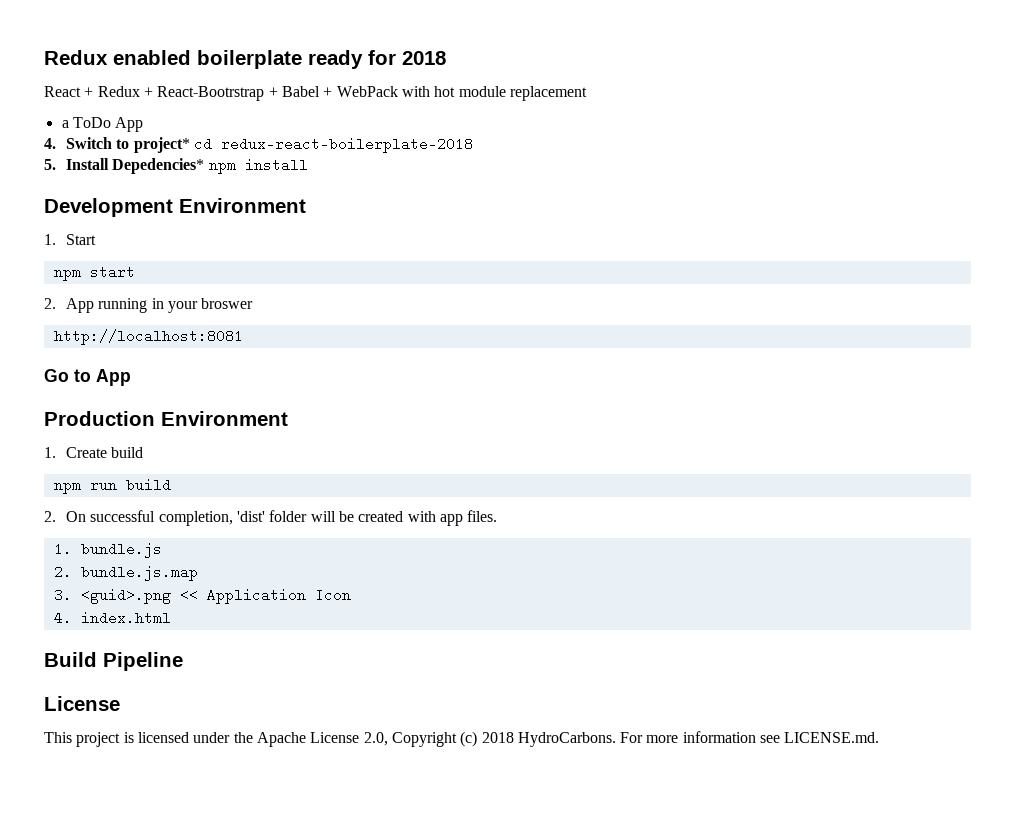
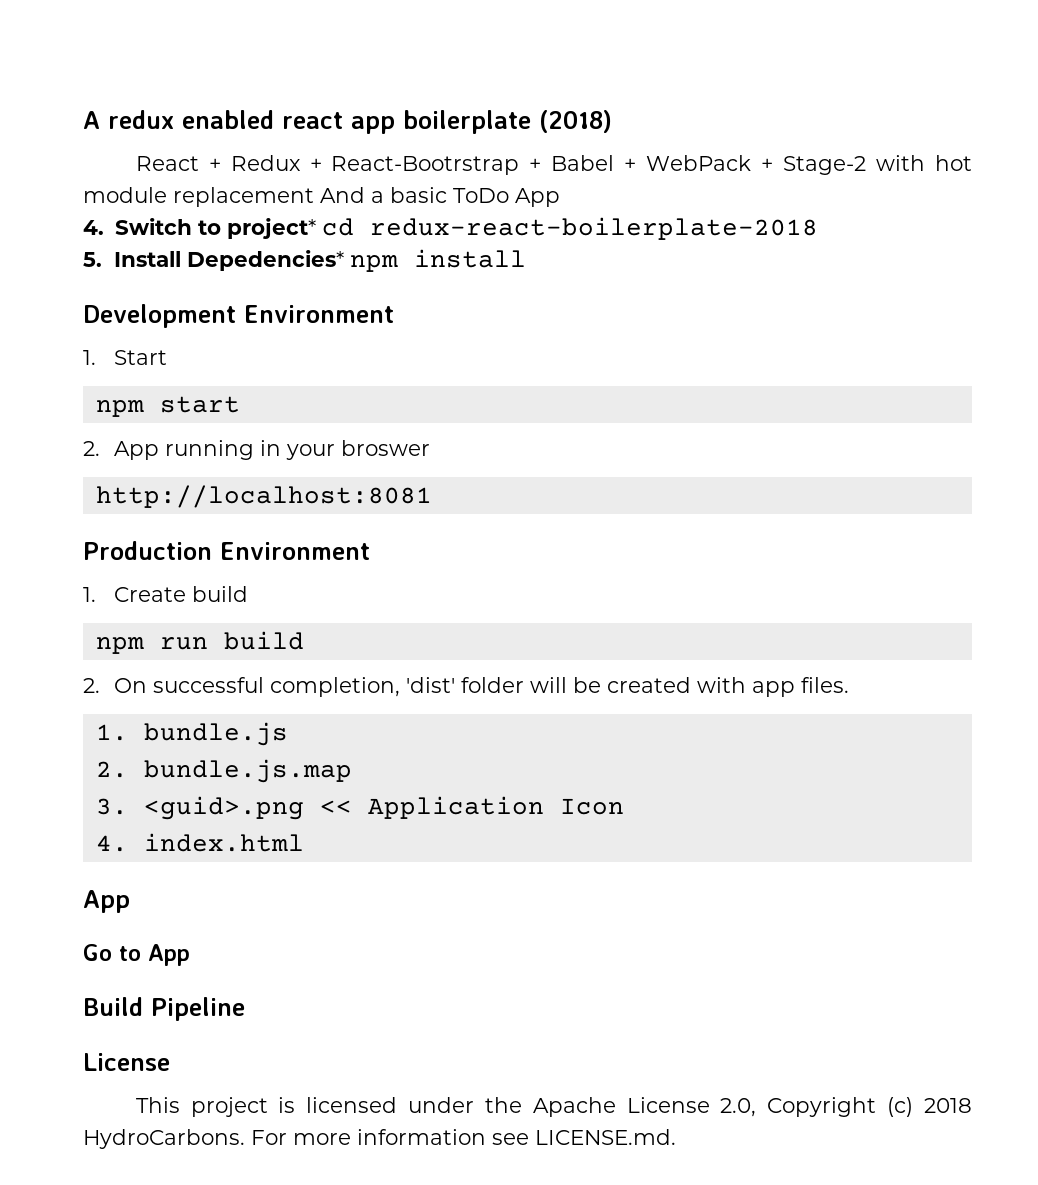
- Redux enabled boilerplate ready for 2018
+ A redux enabled react app boilerplate (2018)
- React + Redux + React-Bootrstrap + Babel + WebPack with hot module replacement
- a ToDo App
+ React + Redux + React-Bootrstrap + Babel + WebPack + Stage-2 with hot module replacement And a basic ToDo App
- Go to App
  4. index.html
+ App
+ Go to App

